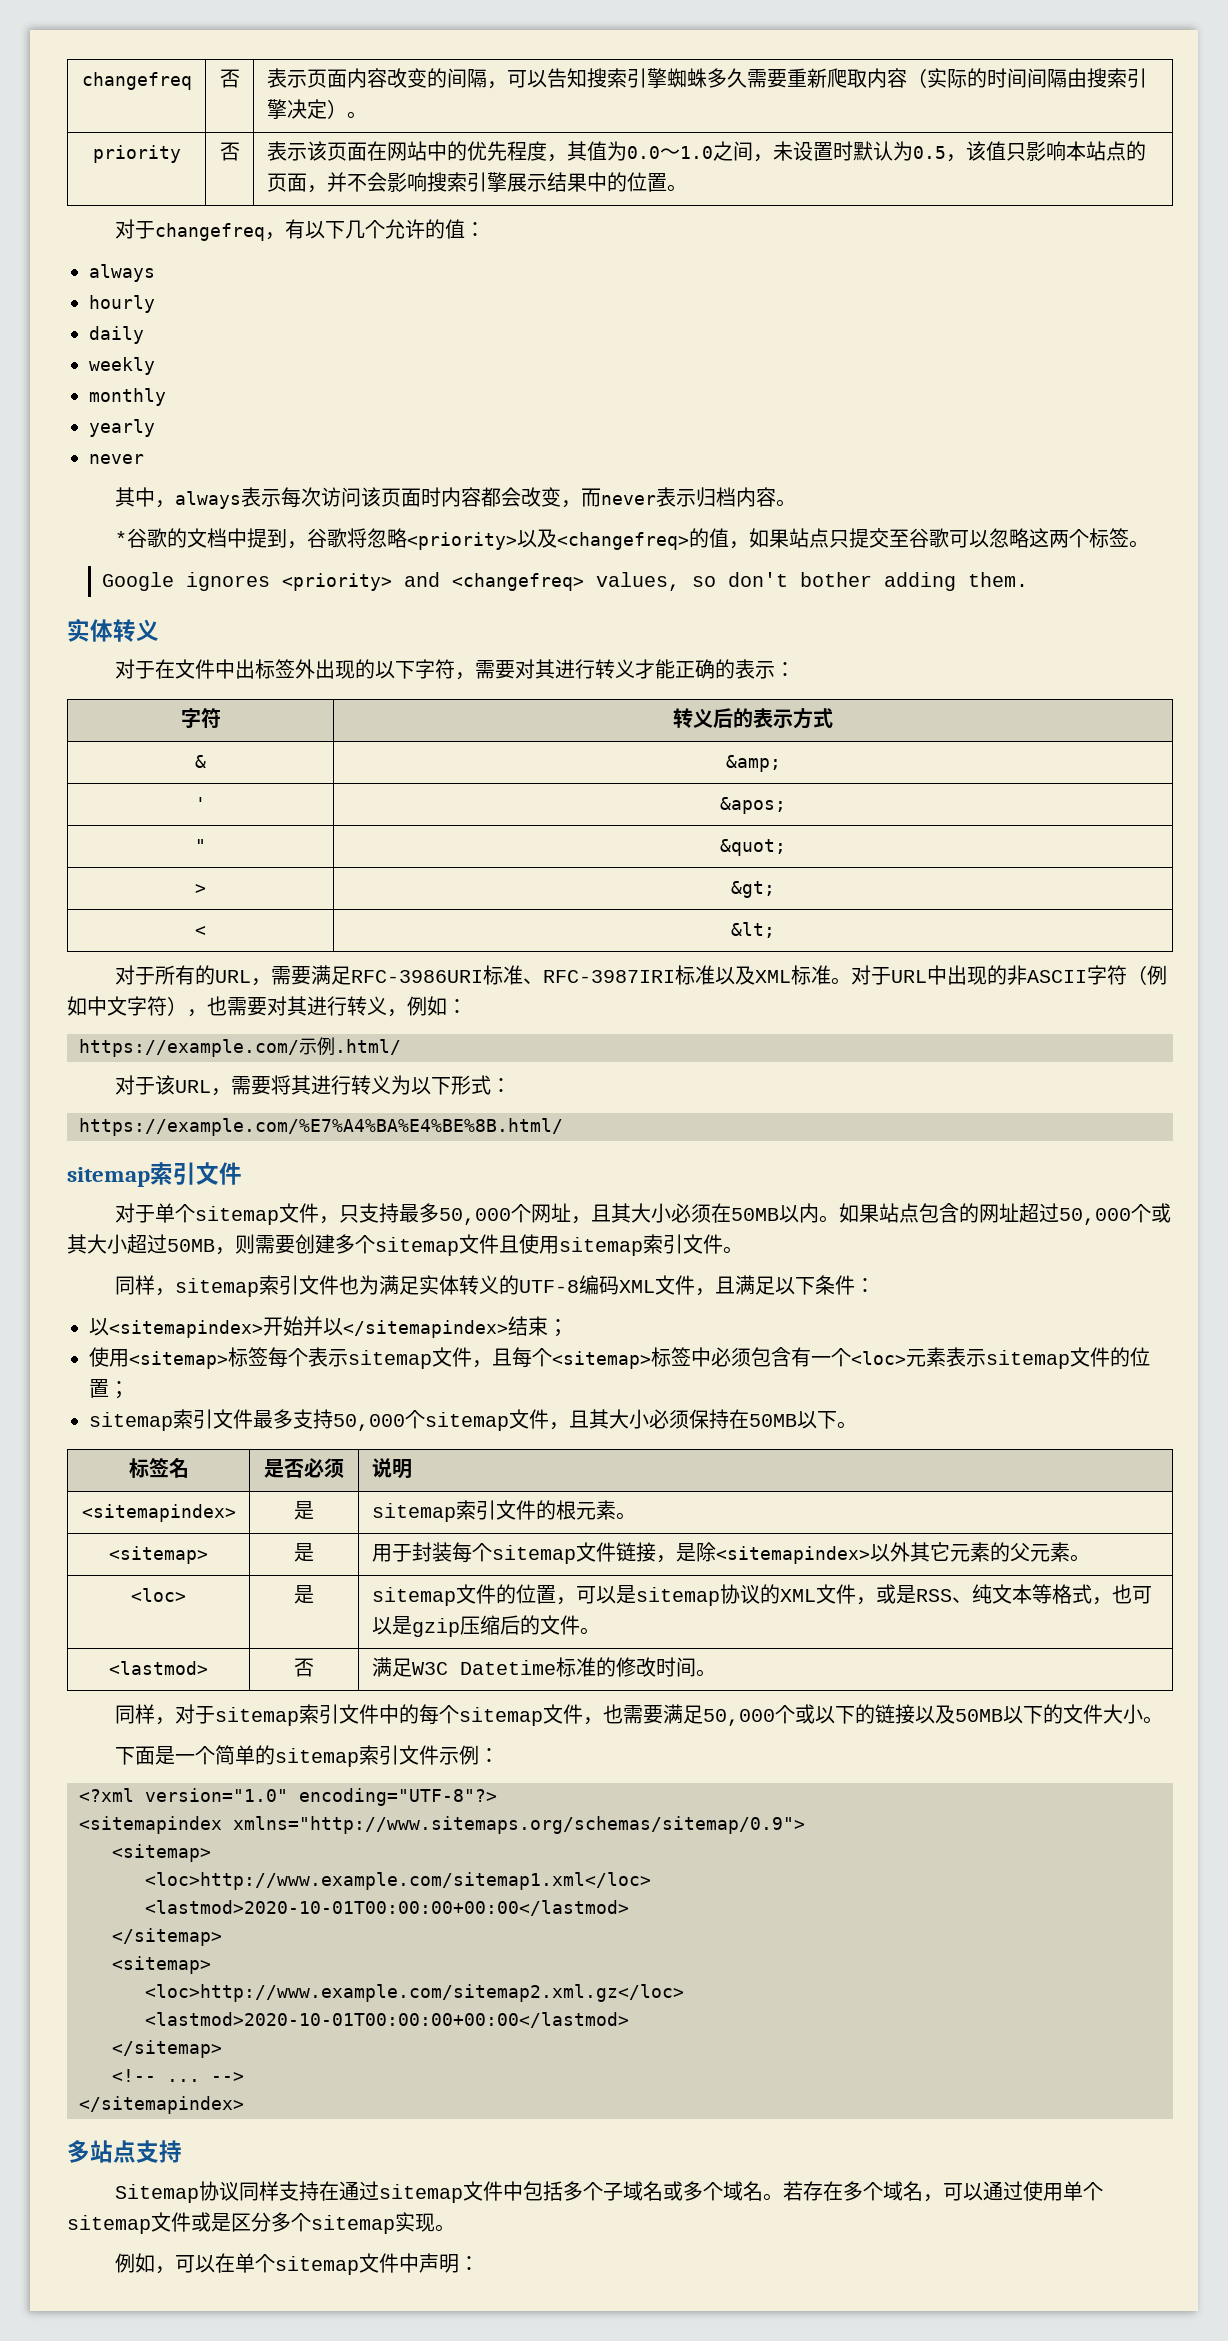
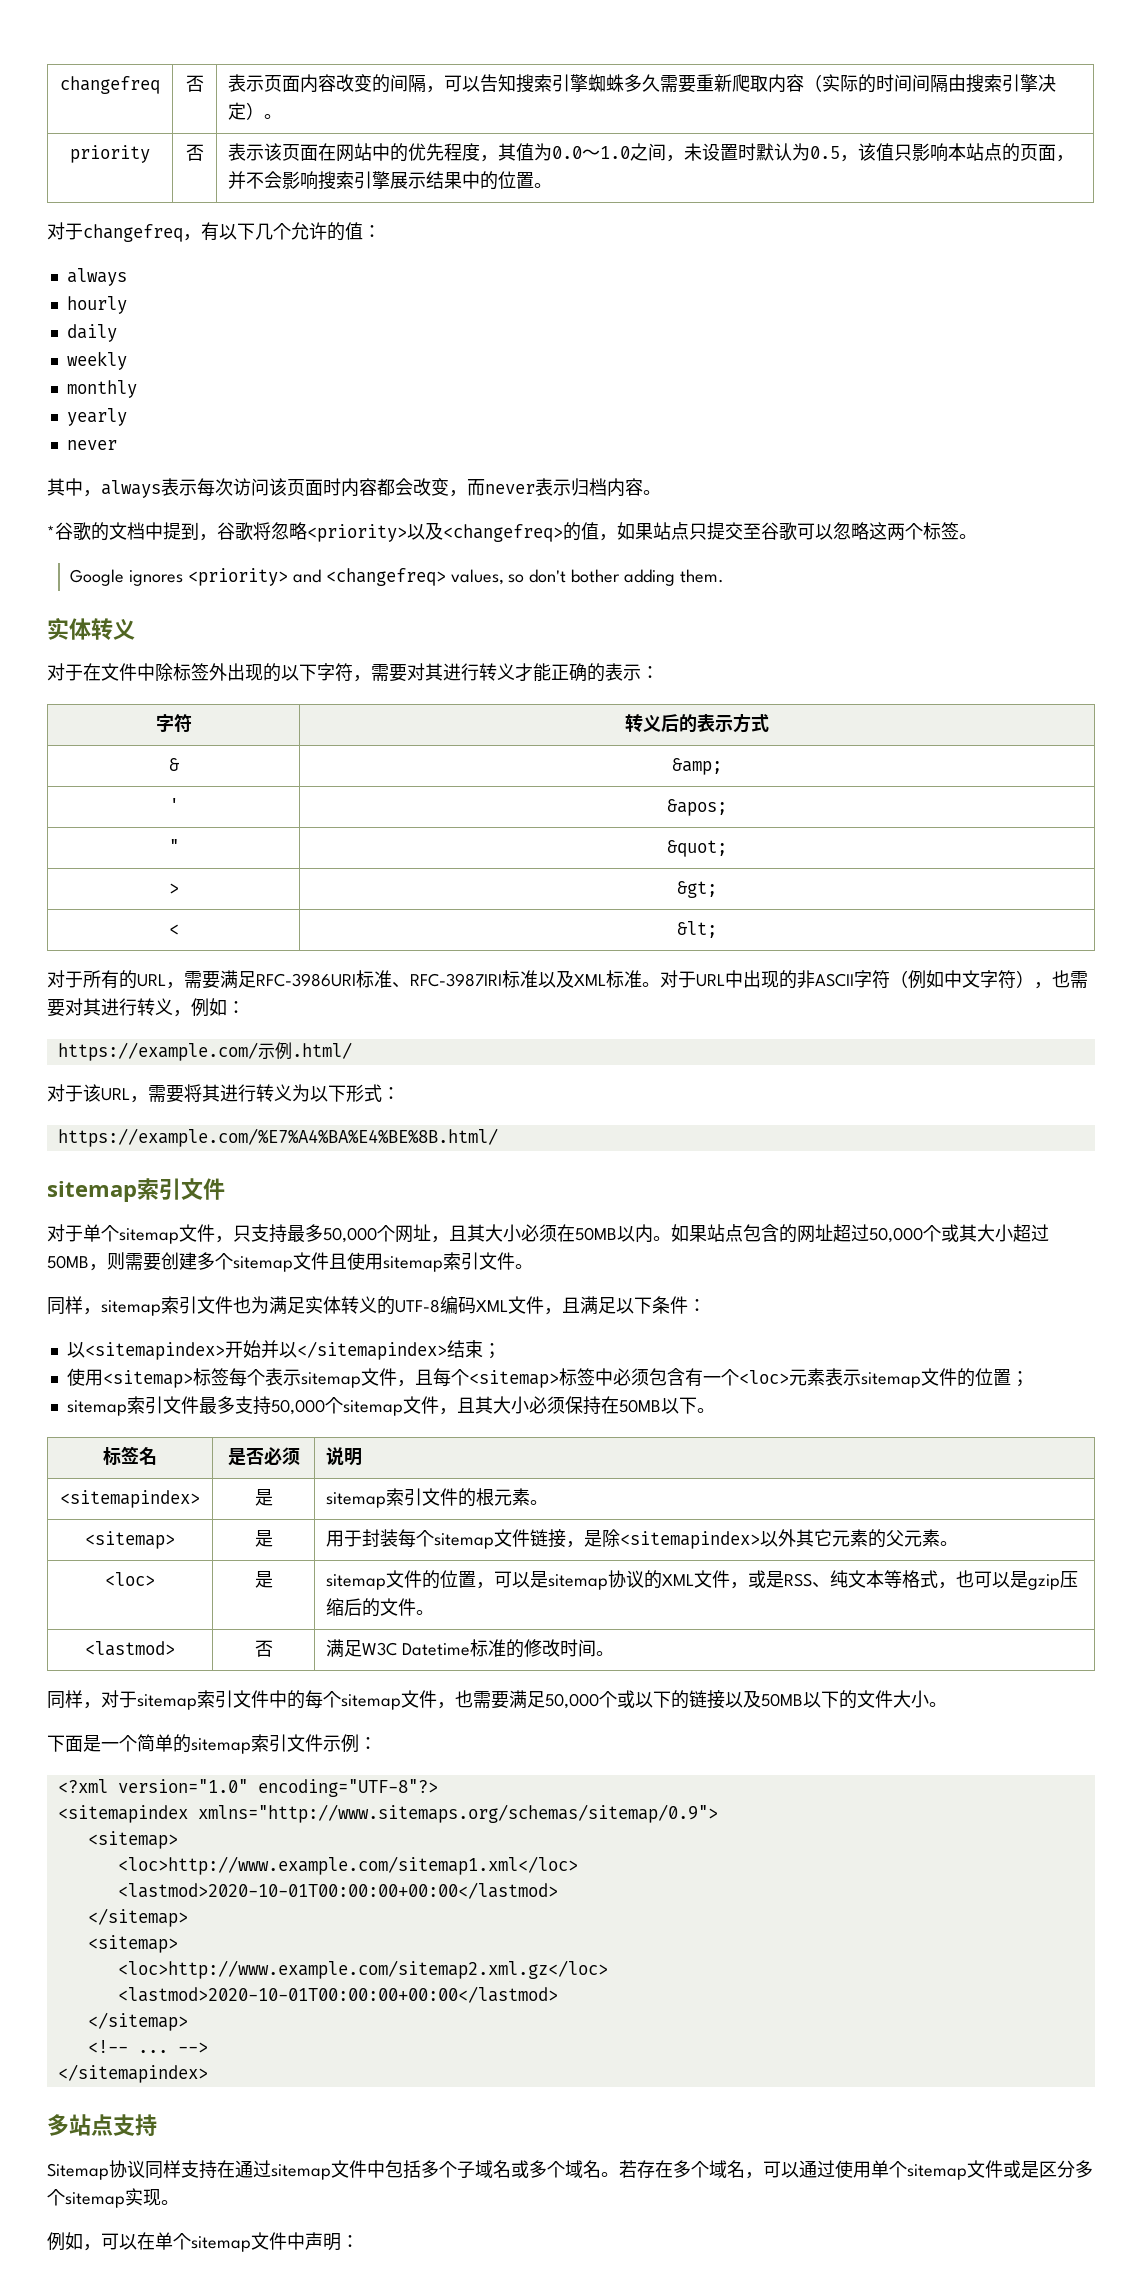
- 对于在文件中出标签外出现的以下字符，需要对其进行转义才能正确的表示：
+ 对于在文件中除标签外出现的以下字符，需要对其进行转义才能正确的表示：

